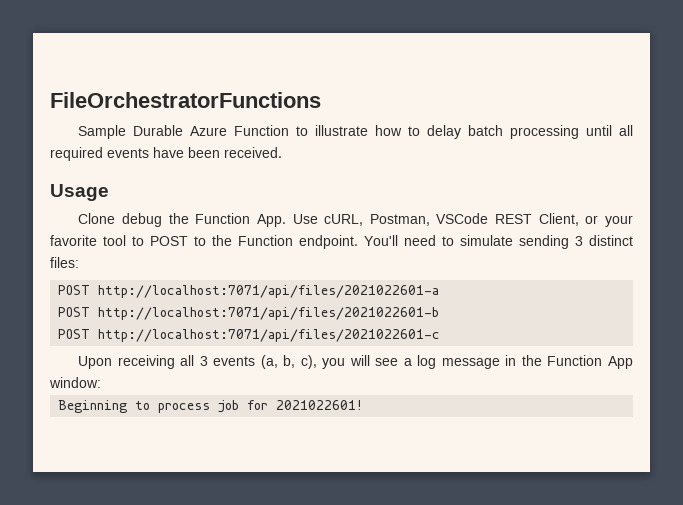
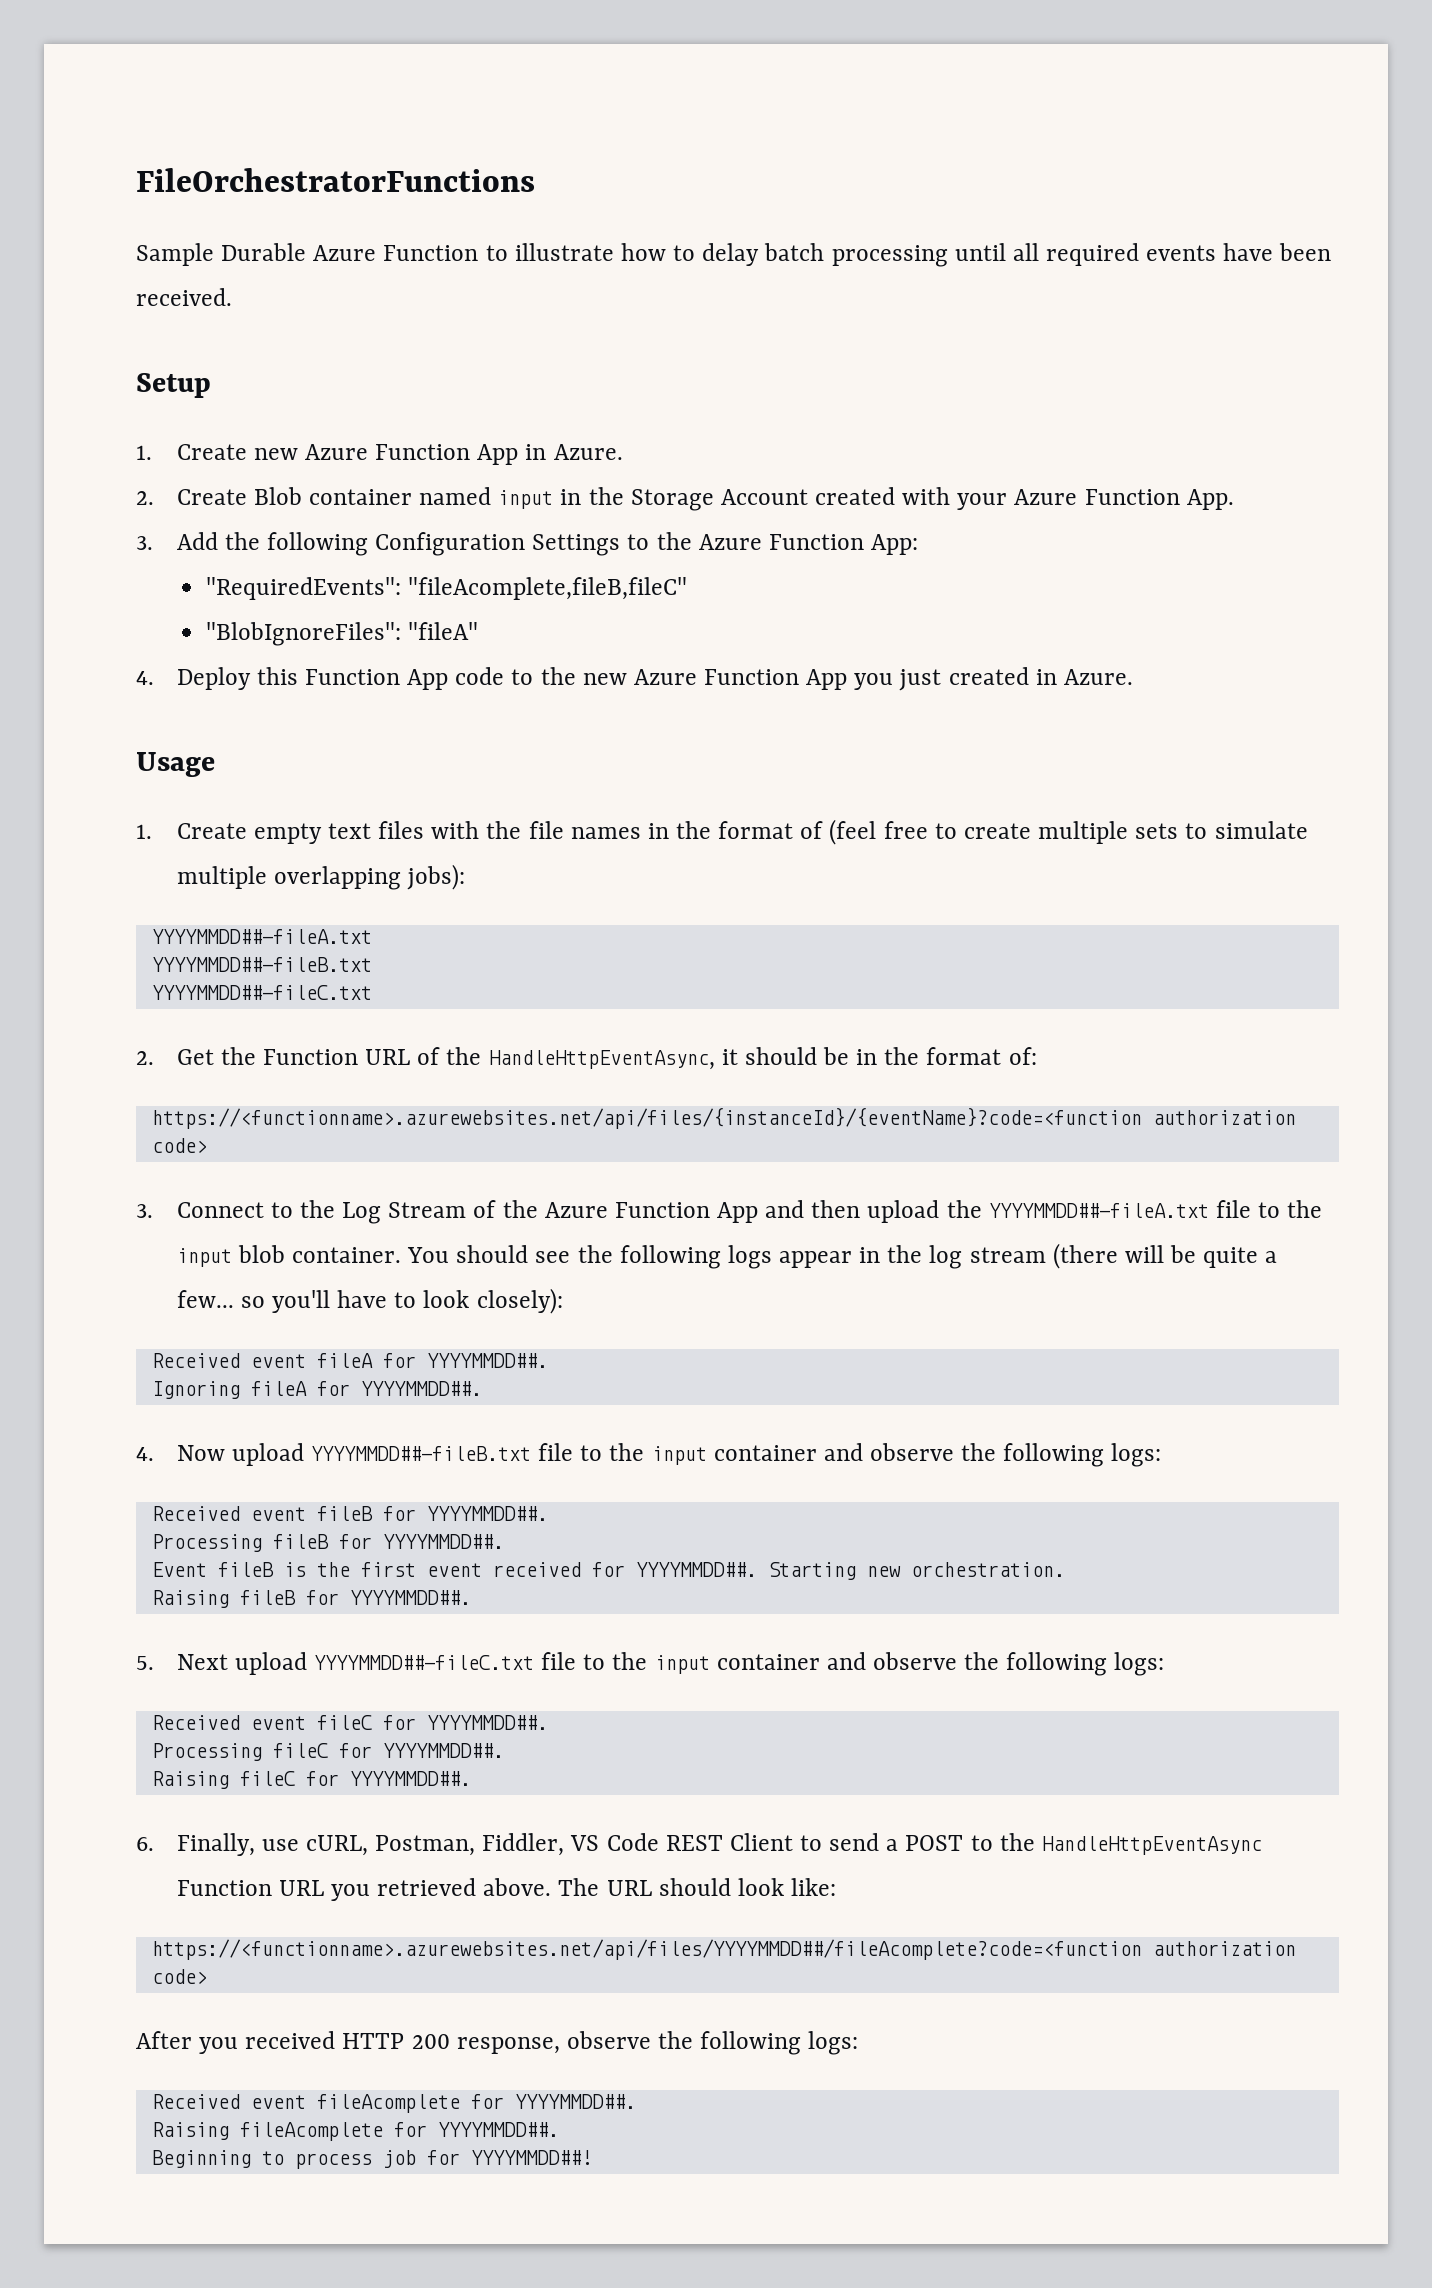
+ Setup
+ 1. Create new Azure Function App in Azure.
+ 2. Create Blob container named input in the Storage Account created with your Azure Function App.
+ 3. Add the following Configuration Settings to the Azure Function App:
+ "RequiredEvents": "fileAcomplete,fileB,fileC"
+ "BlobIgnoreFiles": "fileA"
+ 4. Deploy this Function App code to the new Azure Function App you just created in Azure.
  Usage
- Clone debug the Function App. Use cURL, Postman, VSCode REST Client, or your favorite tool to POST to the Function endpoint. You'll need to simulate sending 3 distinct files:
- POST http://localhost:7071/api/files/2021022601-a
- POST http://localhost:7071/api/files/2021022601-b
- POST http://localhost:7071/api/files/2021022601-c
- Upon receiving all 3 events (a, b, c), you will see a log message in the Function App window:
+ 1. Create empty text files with the file names in the format of (feel free to create multiple sets to simulate multiple overlapping jobs):
+ YYYYMMDD##-fileA.txt
+ YYYYMMDD##-fileB.txt
+ YYYYMMDD##-fileC.txt
+ 2. Get the Function URL of the HandleHttpEventAsync, it should be in the format of:
+ https://<functionname>.azurewebsites.net/api/files/{instanceId}/{eventName}?code=<function authorization code>
+ 3. Connect to the Log Stream of the Azure Function App and then upload the YYYYMMDD##-fileA.txt file to the input blob container. You should see the following logs appear in the log stream (there will be quite a few... so you'll have to look closely):
+ Received event fileA for YYYYMMDD##.
+ Ignoring fileA for YYYYMMDD##.
+ 4. Now upload YYYYMMDD##-fileB.txt file to the input container and observe the following logs:
+ Received event fileB for YYYYMMDD##.
+ Processing fileB for YYYYMMDD##.
+ Event fileB is the first event received for YYYYMMDD##. Starting new orchestration.
+ Raising fileB for YYYYMMDD##.
+ 5. Next upload YYYYMMDD##-fileC.txt file to the input container and observe the following logs:
+ Received event fileC for YYYYMMDD##.
+ Processing fileC for YYYYMMDD##.
+ Raising fileC for YYYYMMDD##.
+ 6. Finally, use cURL, Postman, Fiddler, VS Code REST Client to send a POST to the HandleHttpEventAsync Function URL you retrieved above. The URL should look like:
+ https://<functionname>.azurewebsites.net/api/files/YYYYMMDD##/fileAcomplete?code=<function authorization code>
+ After you received HTTP 200 response, observe the following logs:
+ Received event fileAcomplete for YYYYMMDD##.
+ Raising fileAcomplete for YYYYMMDD##.
- Beginning to process job for 2021022601!
+ Beginning to process job for YYYYMMDD##!

